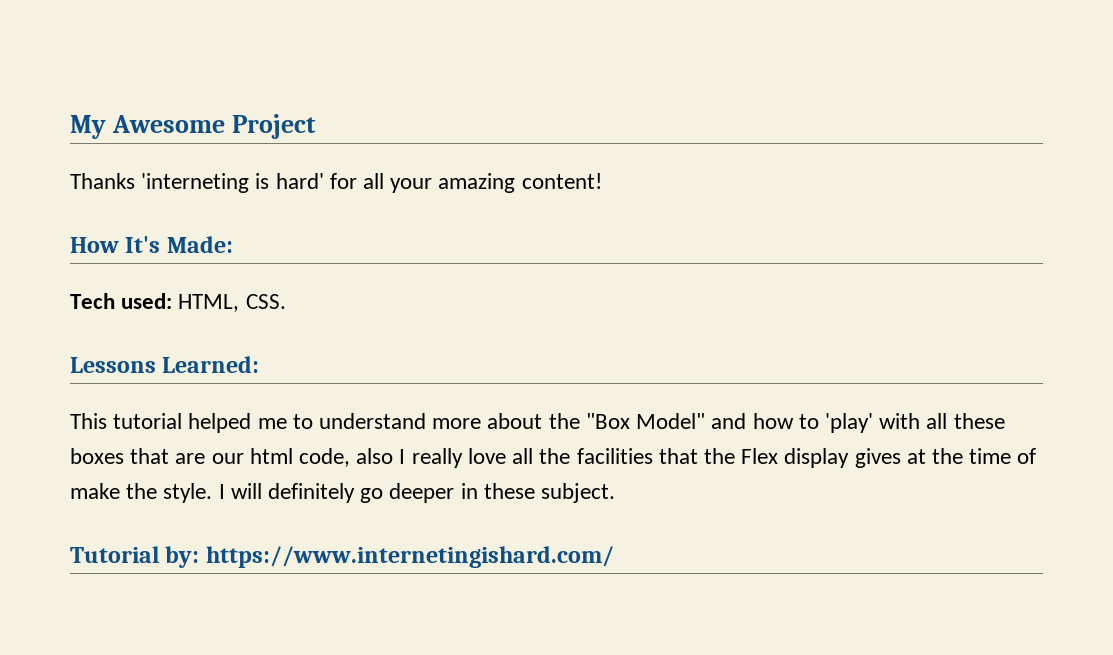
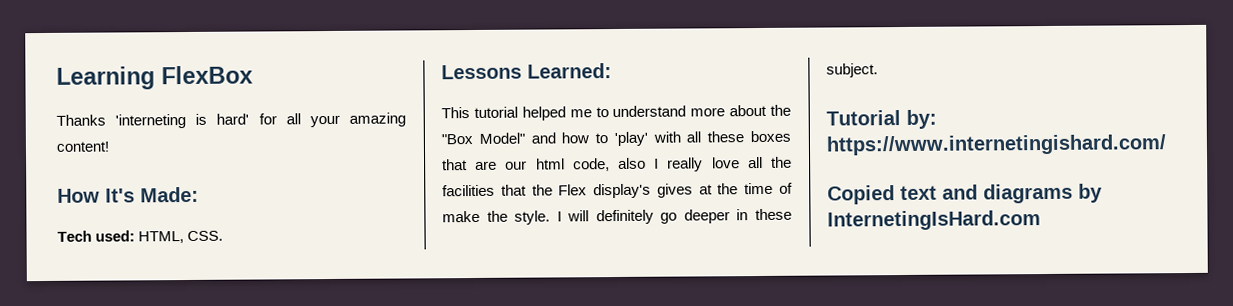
- My Awesome Project
+ Learning FlexBox
- This tutorial helped me to understand more about the "Box Model" and how to 'play' with all these boxes that are our html code, also I really love all the facilities that the Flex display gives at the time of make the style.
+ This tutorial helped me to understand more about the "Box Model" and how to 'play' with all these boxes that are our html code, also I really love all the facilities that the Flex display's gives at the time of make the style.
+ Copied text and diagrams by InternetingIsHard.com

